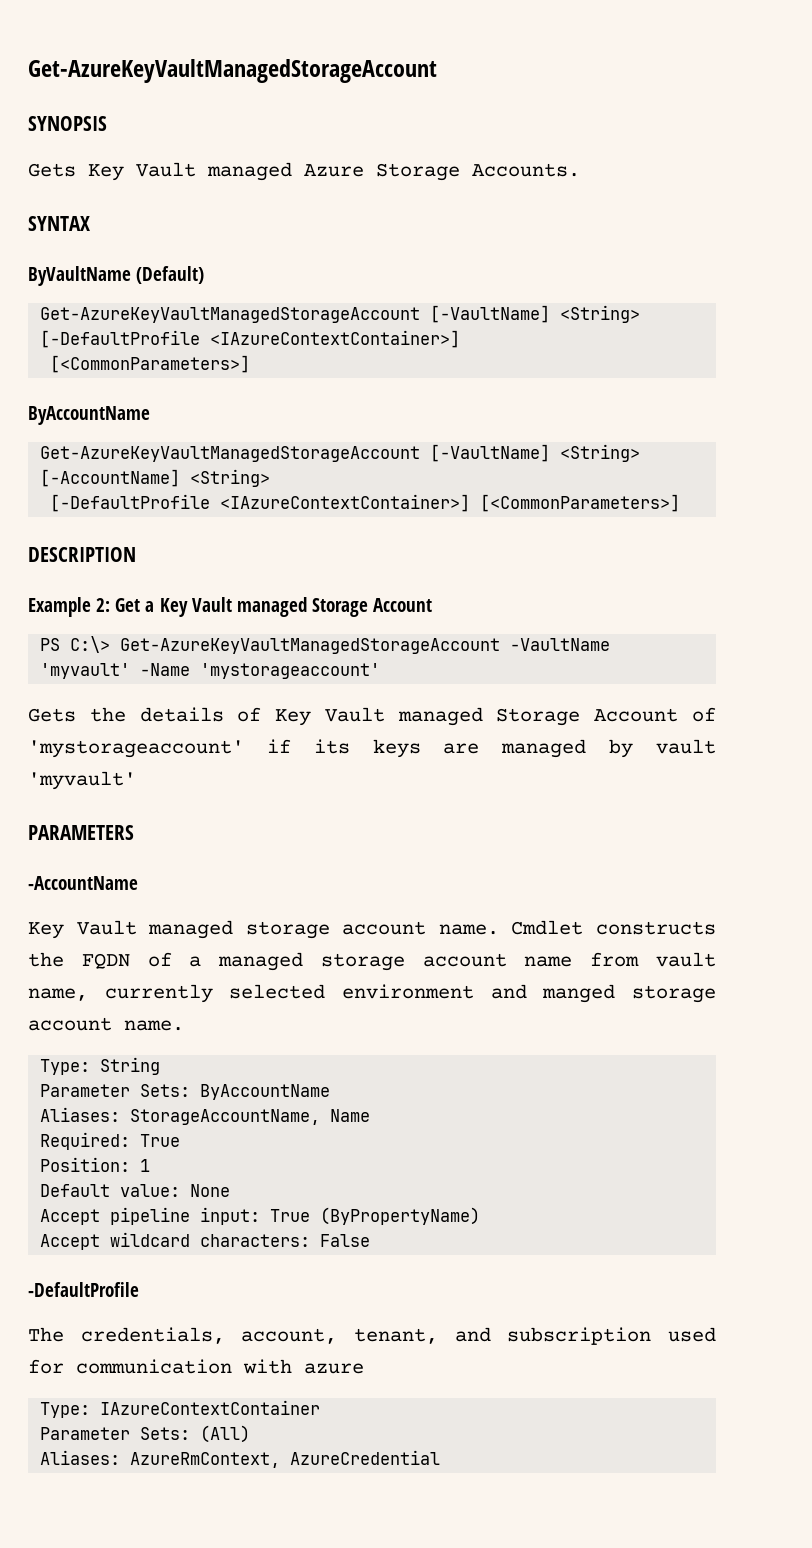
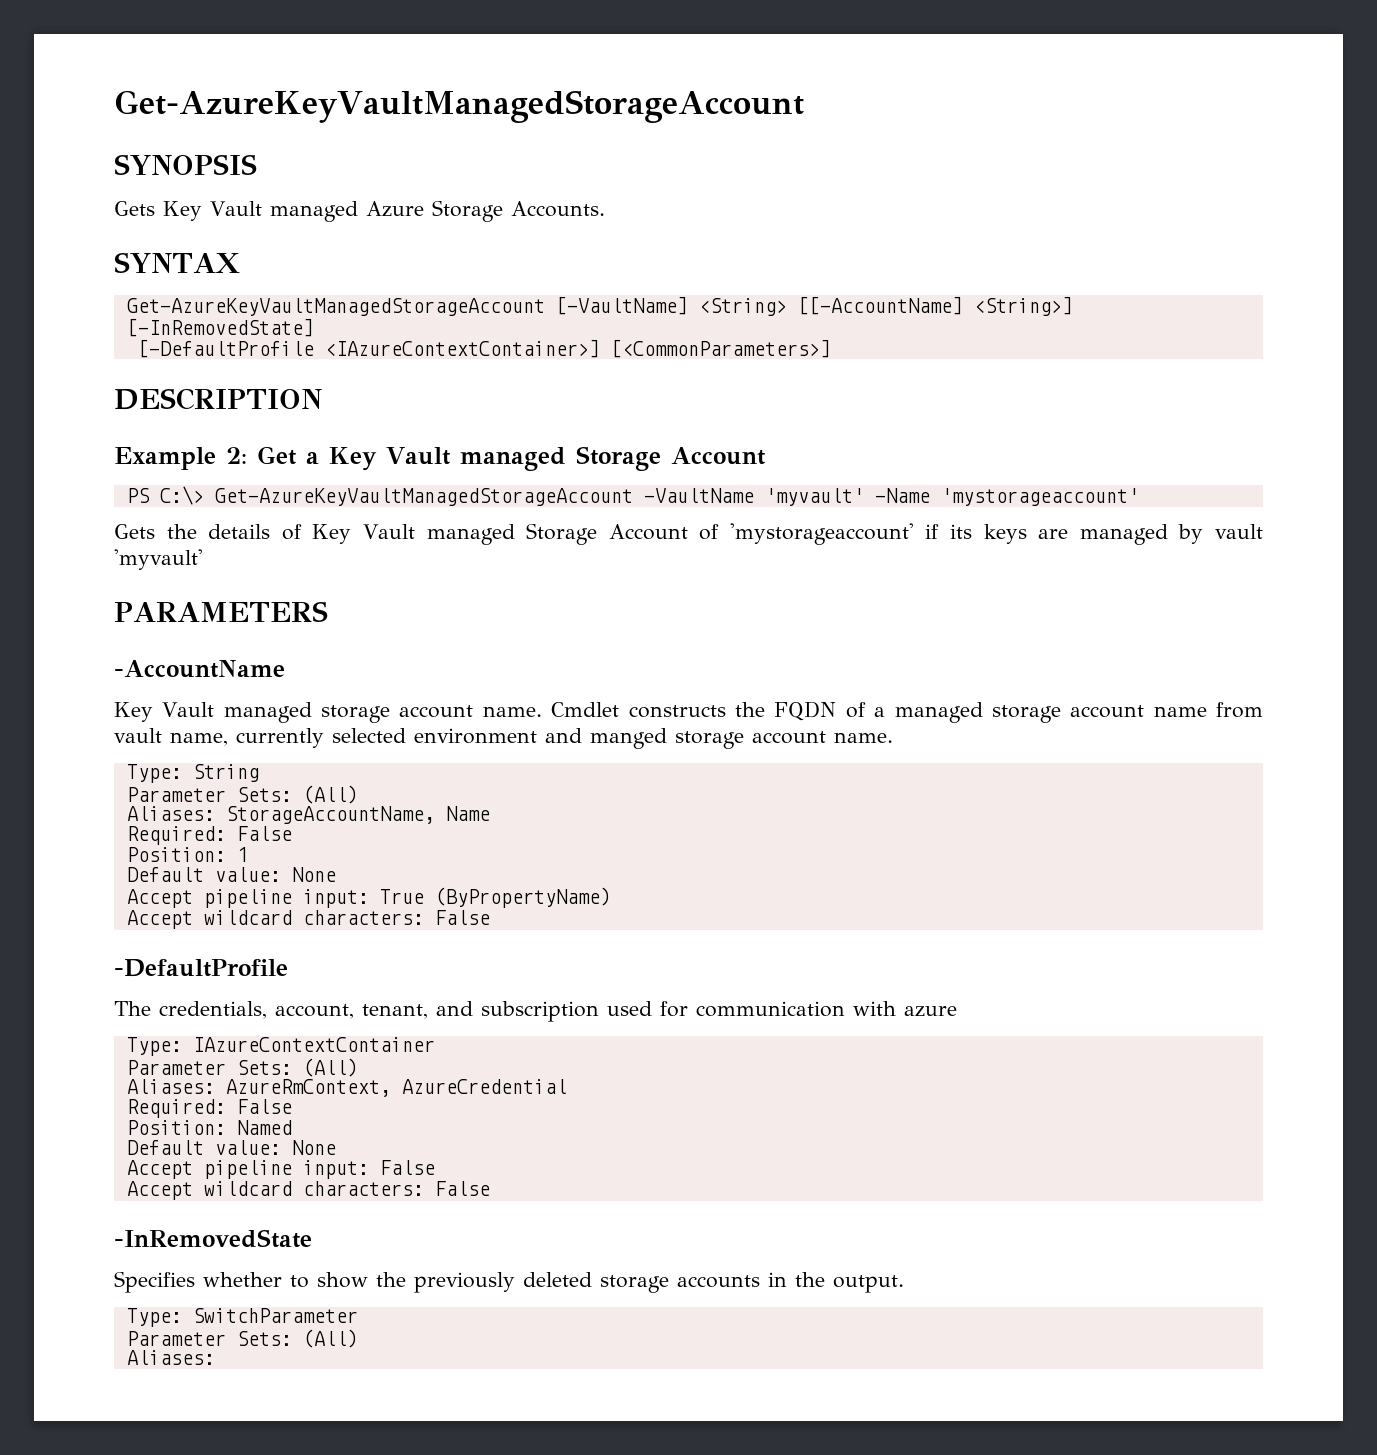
- ByVaultName (Default)
- Get-AzureKeyVaultManagedStorageAccount [-VaultName] <String> [-DefaultProfile <IAzureContextContainer>]
- [<CommonParameters>]
- ByAccountName
- Get-AzureKeyVaultManagedStorageAccount [-VaultName] <String> [-AccountName] <String>
+ Get-AzureKeyVaultManagedStorageAccount [-VaultName] <String> [[-AccountName] <String>] [-InRemovedState]
  Type: String
- Parameter Sets: ByAccountName
+ Parameter Sets: (All)
  Aliases: StorageAccountName, Name
- Required: True
+ Required: False
  Aliases: AzureRmContext, AzureCredential
+ Required: False
+ Position: Named
+ Default value: None
+ Accept pipeline input: False
+ Accept wildcard characters: False
+ -InRemovedState
+ Specifies whether to show the previously deleted storage accounts in the output.
+ Type: SwitchParameter
+ Parameter Sets: (All)
+ Aliases:

